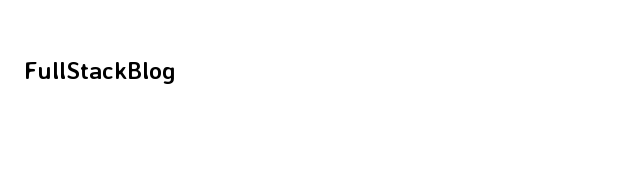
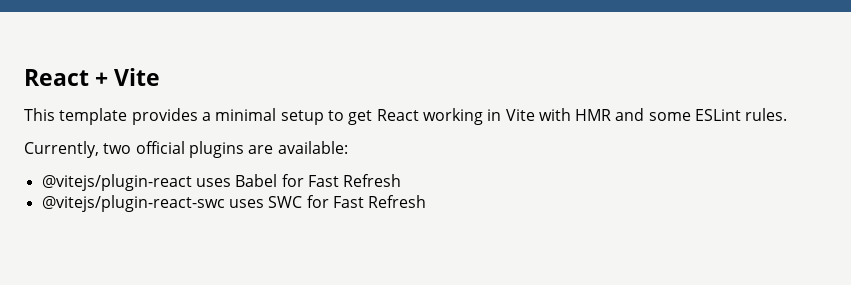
- FullStackBlog
+ React + Vite
+ This template provides a minimal setup to get React working in Vite with HMR and some ESLint rules.
+ Currently, two official plugins are available:
+ @vitejs/plugin-react uses Babel for Fast Refresh
+ @vitejs/plugin-react-swc uses SWC for Fast Refresh

